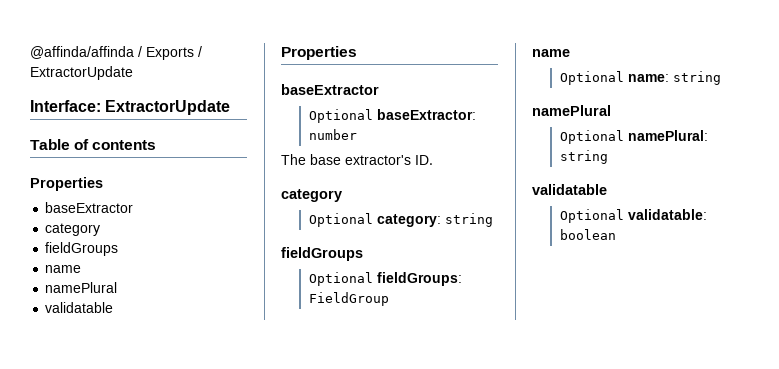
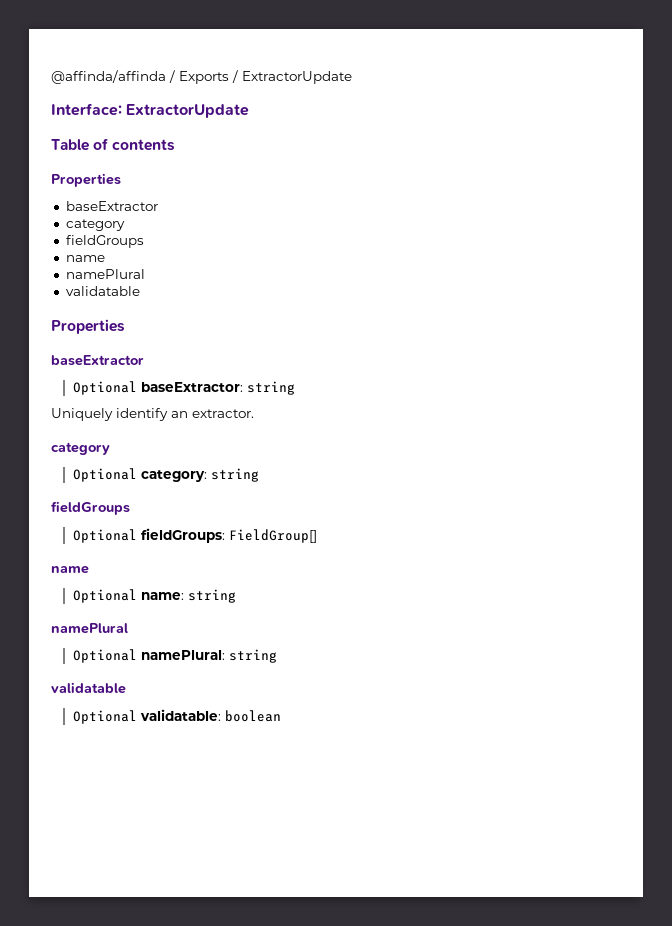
- Optional baseExtractor: number
- The base extractor's ID.
+ Optional baseExtractor: string
+ Uniquely identify an extractor.
- Optional fieldGroups: FieldGroup
+ Optional fieldGroups: FieldGroup[]

